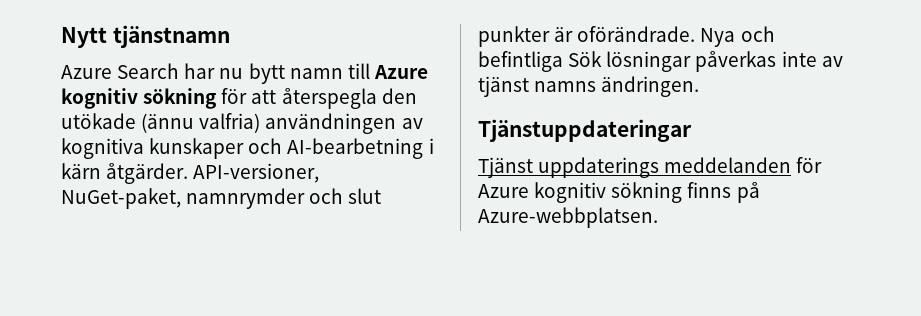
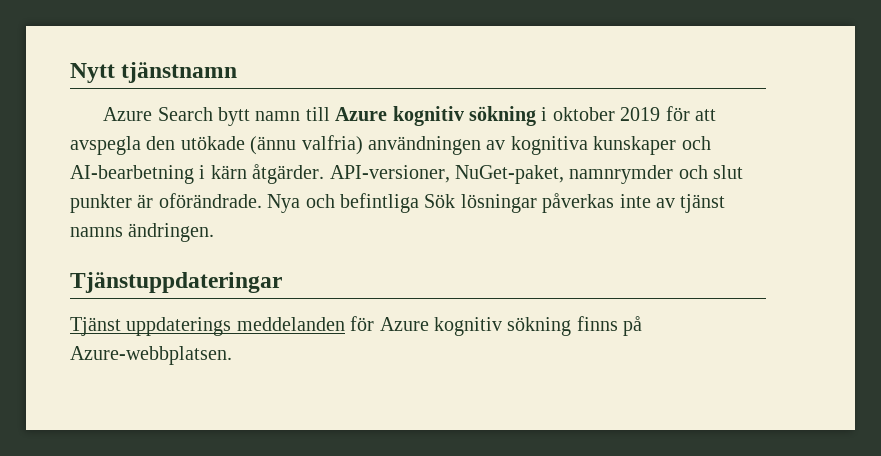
- Azure Search har nu bytt namn till Azure kognitiv sökning för att återspegla den utökade (ännu valfria) användningen av kognitiva kunskaper och AI-bearbetning i kärn åtgärder.
+ Azure Search bytt namn till Azure kognitiv sökning i oktober 2019 för att avspegla den utökade (ännu valfria) användningen av kognitiva kunskaper och AI-bearbetning i kärn åtgärder.

